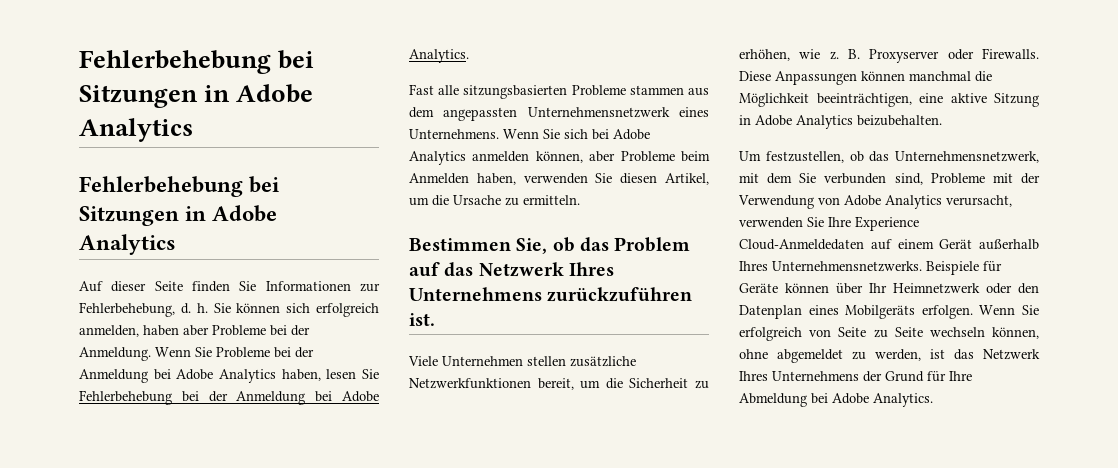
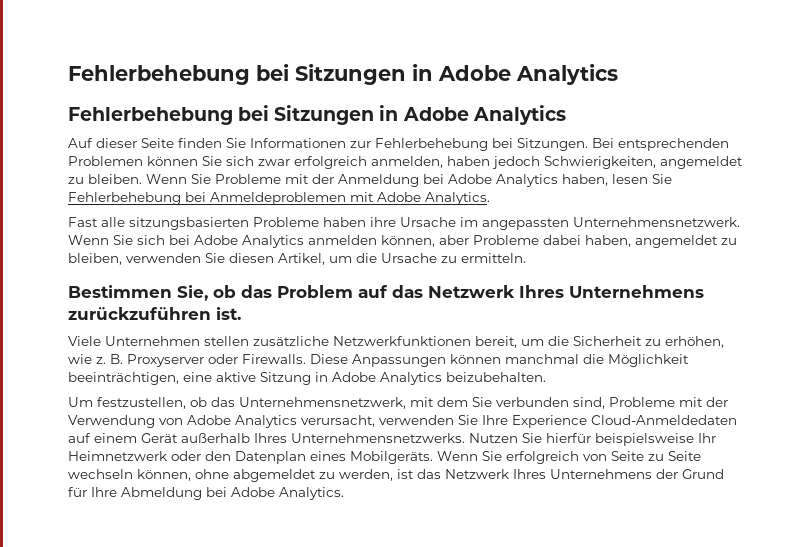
- Auf dieser Seite finden Sie Informationen zur Fehlerbehebung, d. h. Sie können sich erfolgreich anmelden, haben aber Probleme bei der Anmeldung.
+ Auf dieser Seite finden Sie Informationen zur Fehlerbehebung bei Sitzungen. Bei entsprechenden Problemen können Sie sich zwar erfolgreich anmelden, haben jedoch Schwierigkeiten, angemeldet zu bleiben.
- Wenn Sie Probleme bei der Anmeldung bei Adobe Analytics haben, lesen Sie Fehlerbehebung bei der Anmeldung bei Adobe Analytics.
+ Wenn Sie Probleme mit der Anmeldung bei Adobe Analytics haben, lesen Sie Fehlerbehebung bei Anmeldeproblemen mit Adobe Analytics.
- Fast alle sitzungsbasierten Probleme stammen aus dem angepassten Unternehmensnetzwerk eines Unternehmens.
+ Fast alle sitzungsbasierten Probleme haben ihre Ursache im angepassten Unternehmensnetzwerk.
- Wenn Sie sich bei Adobe Analytics anmelden können, aber Probleme beim Anmelden haben, verwenden Sie diesen Artikel, um die Ursache zu ermitteln.
+ Wenn Sie sich bei Adobe Analytics anmelden können, aber Probleme dabei haben, angemeldet zu bleiben, verwenden Sie diesen Artikel, um die Ursache zu ermitteln.
- Beispiele für Geräte können über Ihr Heimnetzwerk oder den Datenplan eines Mobilgeräts erfolgen.
+ Nutzen Sie hierfür beispielsweise Ihr Heimnetzwerk oder den Datenplan eines Mobilgeräts.

